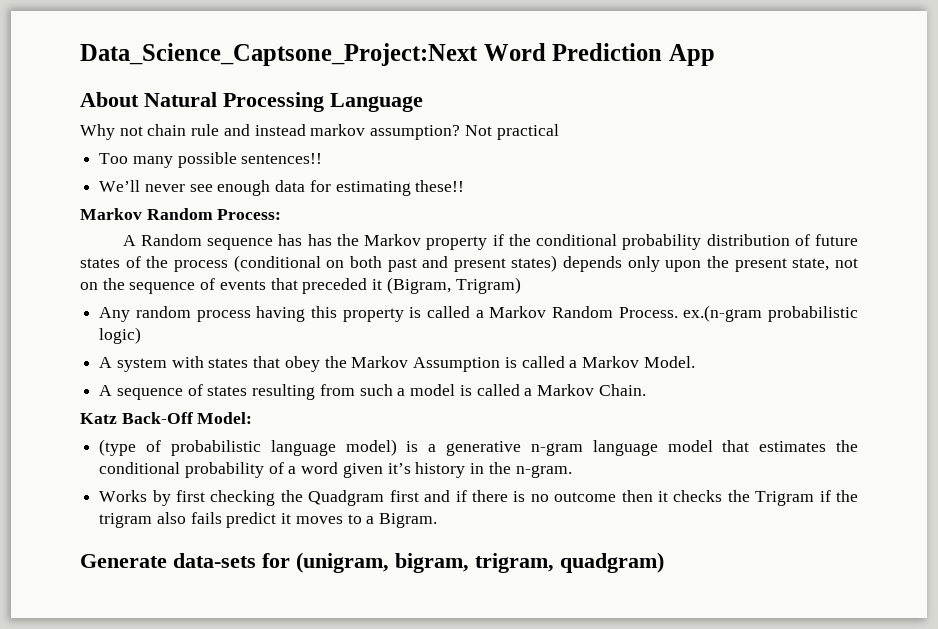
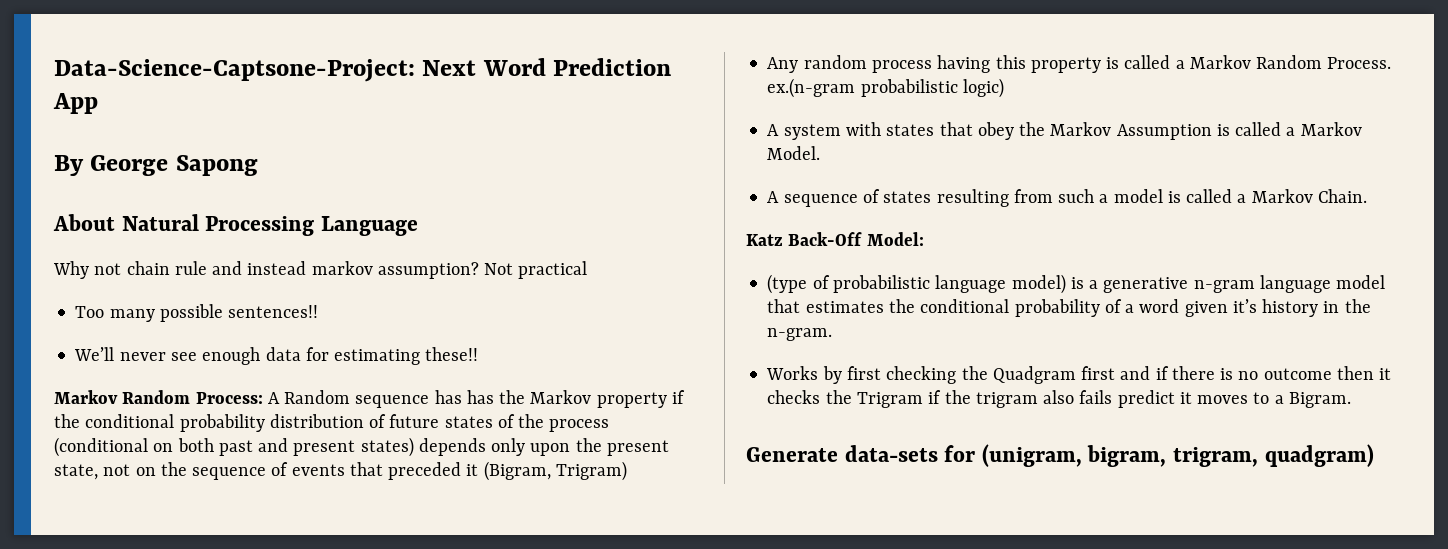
- Data_Science_Captsone_Project:Next Word Prediction App
+ Data-Science-Captsone-Project: Next Word Prediction App
+ By George Sapong
- Markov Random Process:
- A Random sequence has has the Markov property if the conditional probability distribution of future states of the process (conditional on both past and present states) depends only upon the present state, not on the sequence of events that preceded it (Bigram, Trigram)
+ Markov Random Process: A Random sequence has has the Markov property if the conditional probability distribution of future states of the process (conditional on both past and present states) depends only upon the present state, not on the sequence of events that preceded it (Bigram, Trigram)

